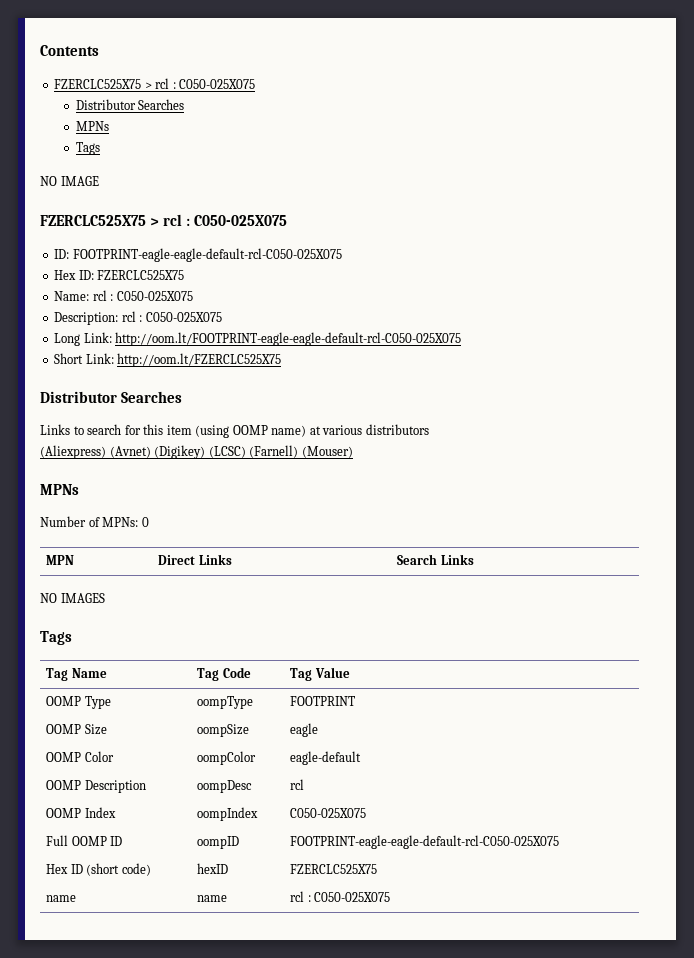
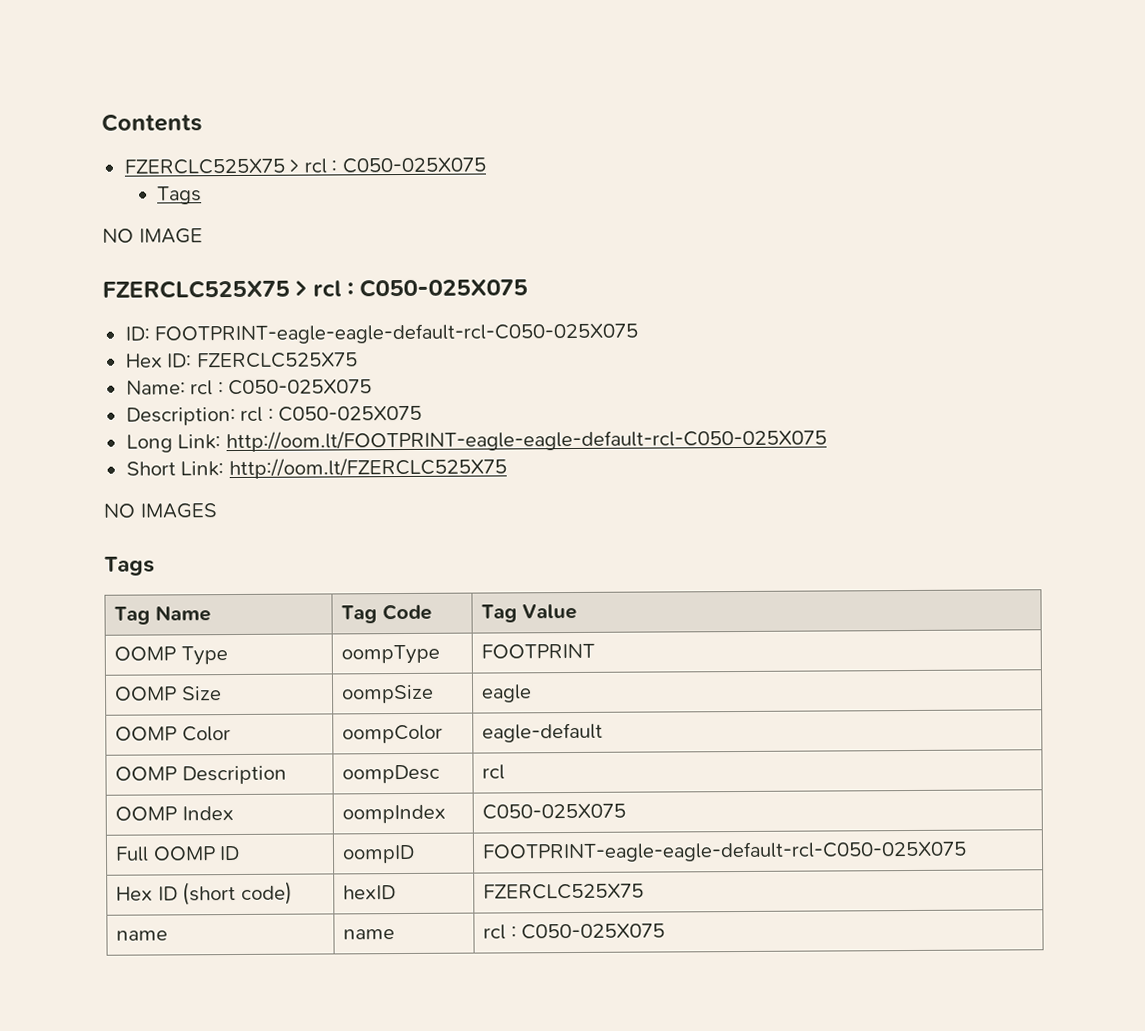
  Contents
  FZERCLC525X75 > rcl : C050-025X075
- Distributor Searches
- MPNs
  Short Link: http://oom.lt/FZERCLC525X75
- Distributor Searches
- Links to search for this item (using OOMP name) at various distributors
- (Aliexpress) (Avnet) (Digikey) (LCSC) (Farnell) (Mouser)
- MPNs
- Number of MPNs: 0
- MPN | Direct Links | Search Links

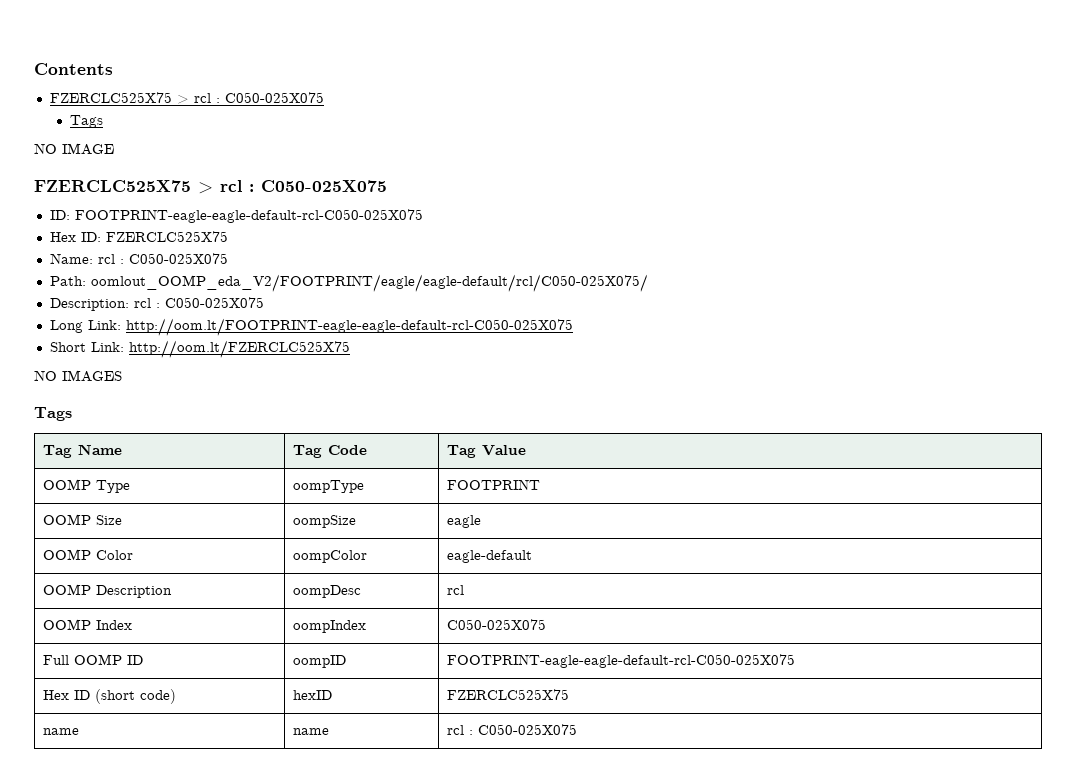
+ Path: oomlout_OOMP_eda_V2/FOOTPRINT/eagle/eagle-default/rcl/C050-025X075/

